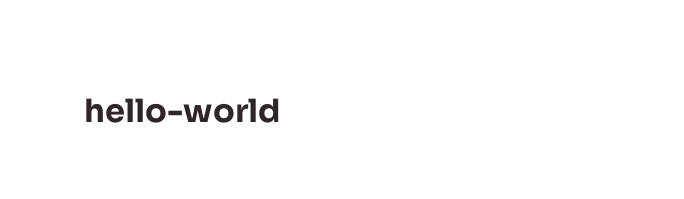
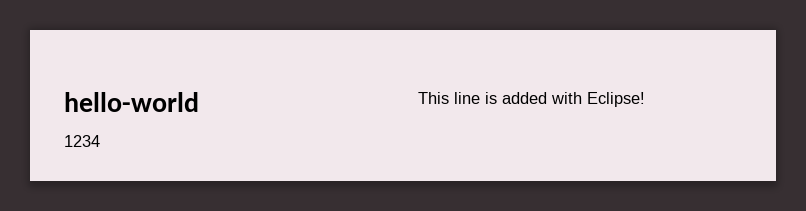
+ 1234
+ This line is added with Eclipse!

